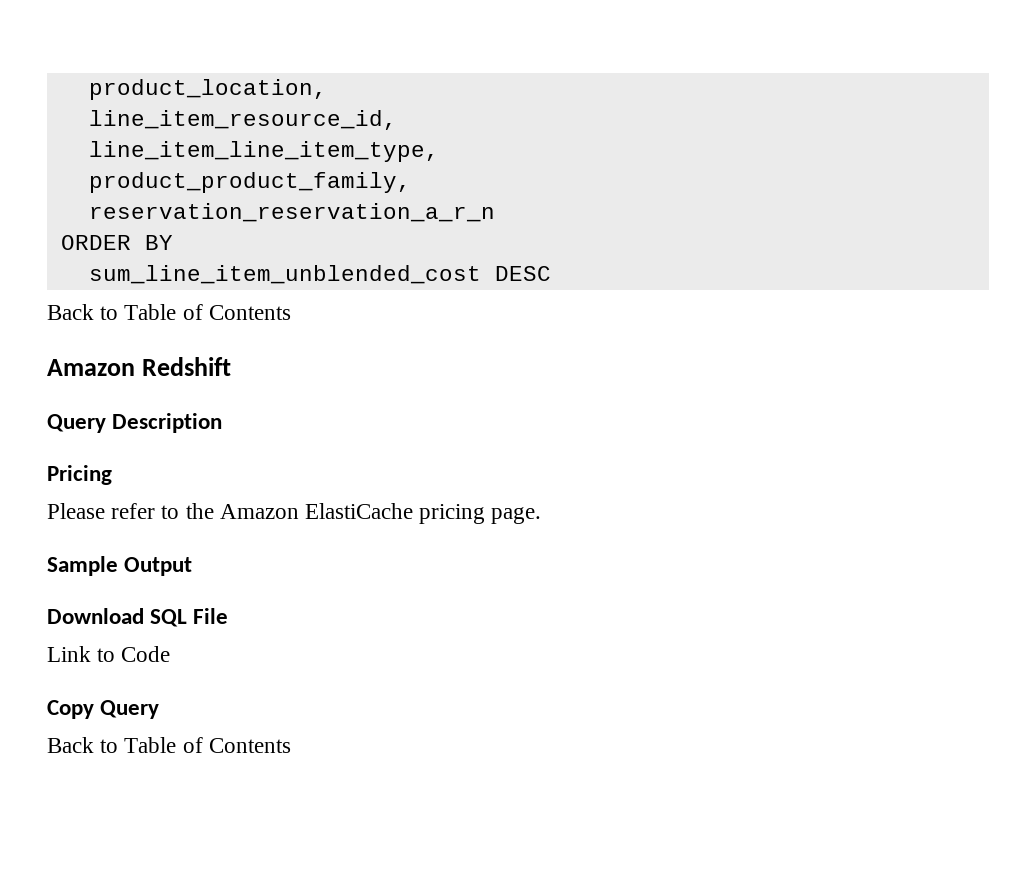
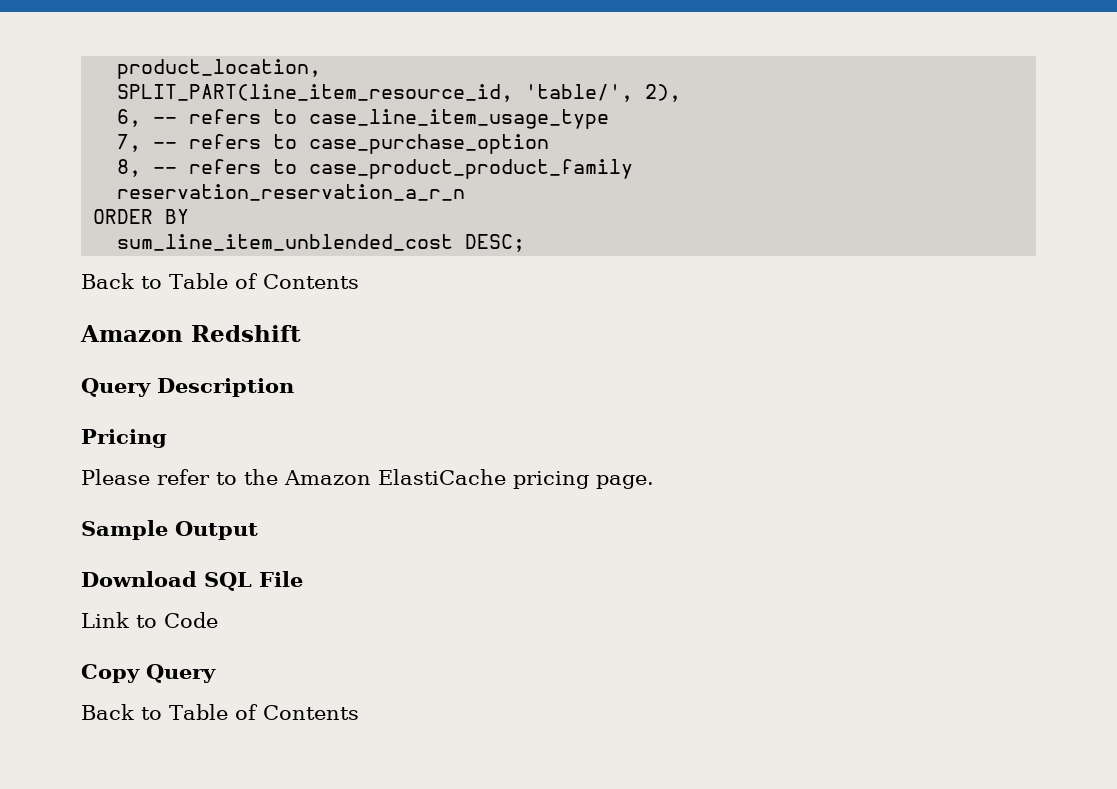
- line_item_resource_id,
- line_item_line_item_type,
- product_product_family,
+ SPLIT_PART(line_item_resource_id, 'table/', 2),
+ 6, -- refers to case_line_item_usage_type
+ 7, -- refers to case_purchase_option
+ 8, -- refers to case_product_product_family
- sum_line_item_unblended_cost DESC
+ sum_line_item_unblended_cost DESC;

